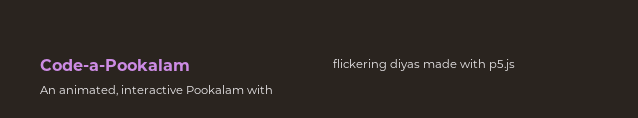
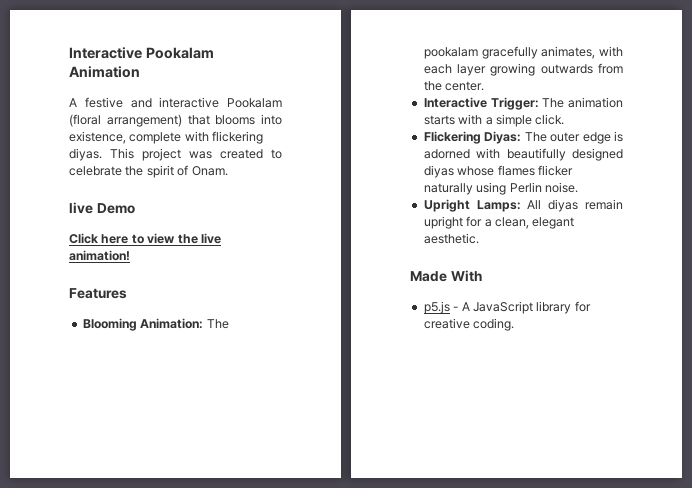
- Code-a-Pookalam
- An animated, interactive Pookalam with flickering diyas made with p5.js
+ Interactive Pookalam Animation
+ A festive and interactive Pookalam (floral arrangement) that blooms into existence, complete with flickering diyas. This project was created to celebrate the spirit of Onam.
+ live Demo
+ Click here to view the live animation!
+ Features
+ Blooming Animation: The pookalam gracefully animates, with each layer growing outwards from the center.
+ Interactive Trigger: The animation starts with a simple click.
+ Flickering Diyas: The outer edge is adorned with beautifully designed diyas whose flames flicker naturally using Perlin noise.
+ Upright Lamps: All diyas remain upright for a clean, elegant aesthetic.
+ Made With
+ p5.js - A JavaScript library for creative coding.

